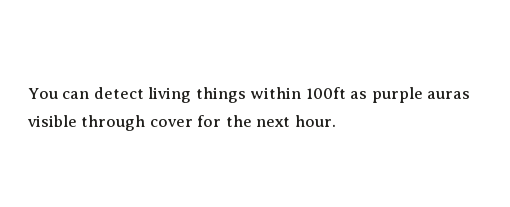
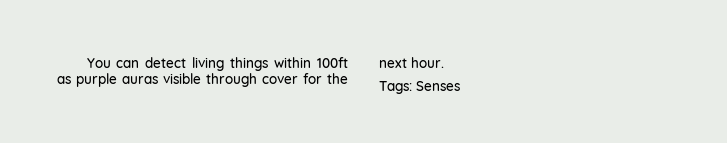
+ Tags: Senses

